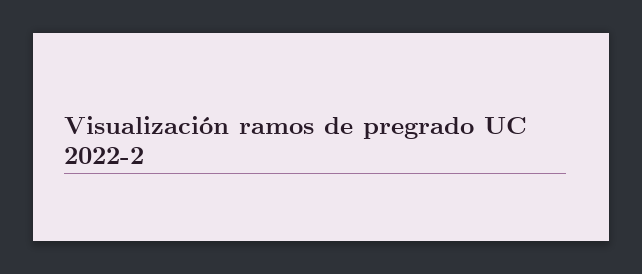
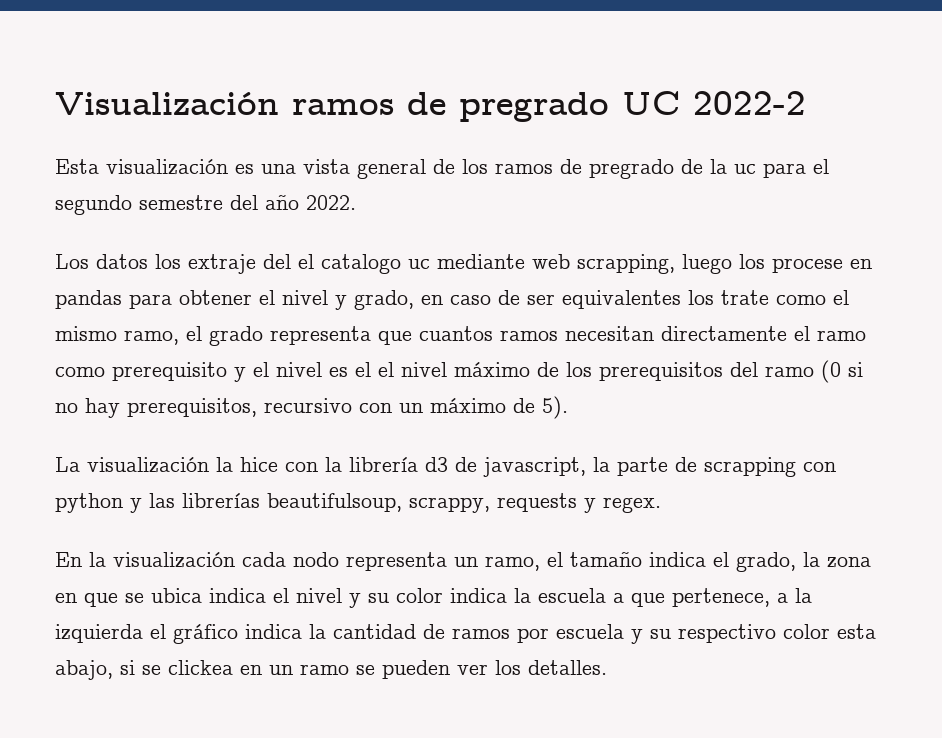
+ Esta visualización es una vista general de los ramos de pregrado de la uc para el segundo semestre del año 2022.
+ Los datos los extraje del el catalogo uc mediante web scrapping, luego los procese en pandas para obtener el nivel y grado, en caso de ser equivalentes los trate como el mismo ramo, el grado representa que cuantos ramos necesitan directamente el ramo como prerequisito y el nivel es el el nivel máximo de los prerequisitos del ramo (0 si no hay prerequisitos, recursivo con un máximo de 5).
+ La visualización la hice con la librería d3 de javascript, la parte de scrapping con python y las librerías beautifulsoup, scrappy, requests y regex.
+ En la visualización cada nodo representa un ramo, el tamaño indica el grado, la zona en que se ubica indica el nivel y su color indica la escuela a que pertenece, a la izquierda el gráfico indica la cantidad de ramos por escuela y su respectivo color esta abajo, si se clickea en un ramo se pueden ver los detalles.

